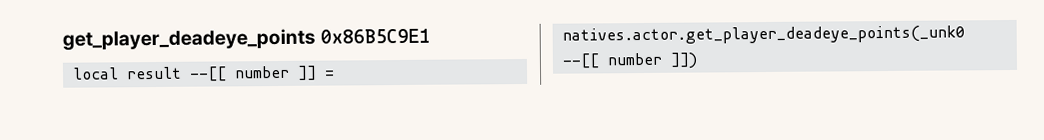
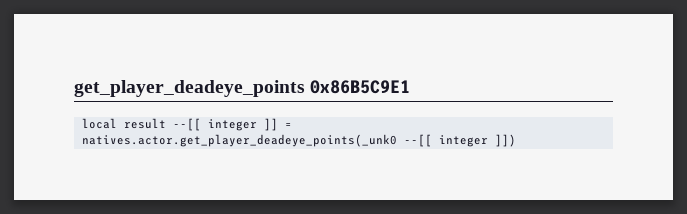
- local result --[[ number ]] = natives.actor.get_player_deadeye_points(_unk0 --[[ number ]])
+ local result --[[ integer ]] = natives.actor.get_player_deadeye_points(_unk0 --[[ integer ]])

